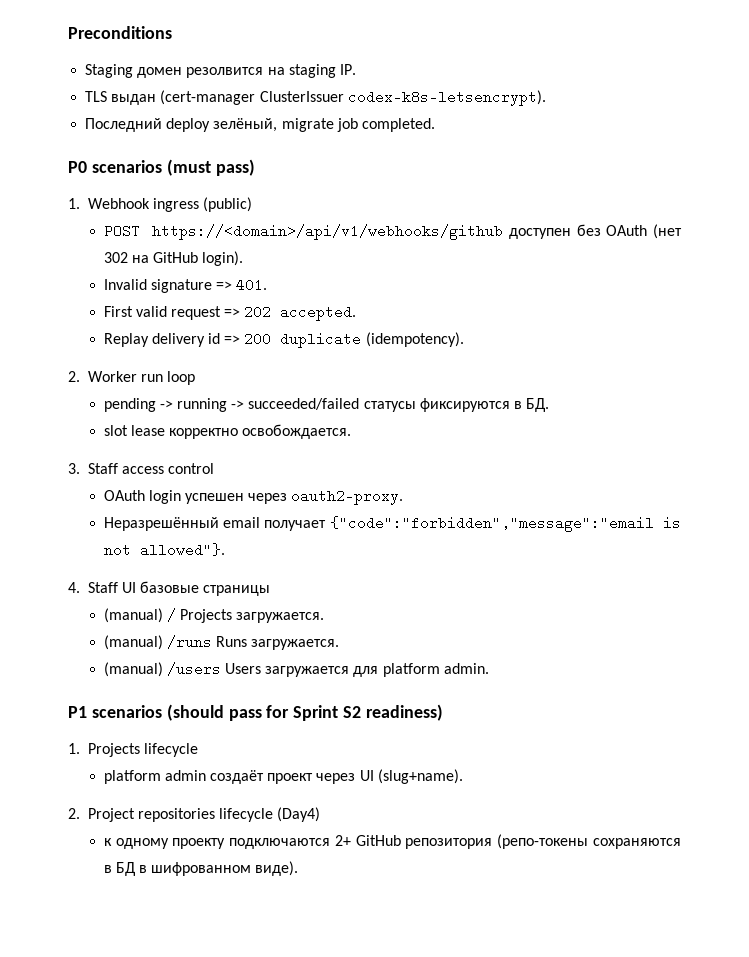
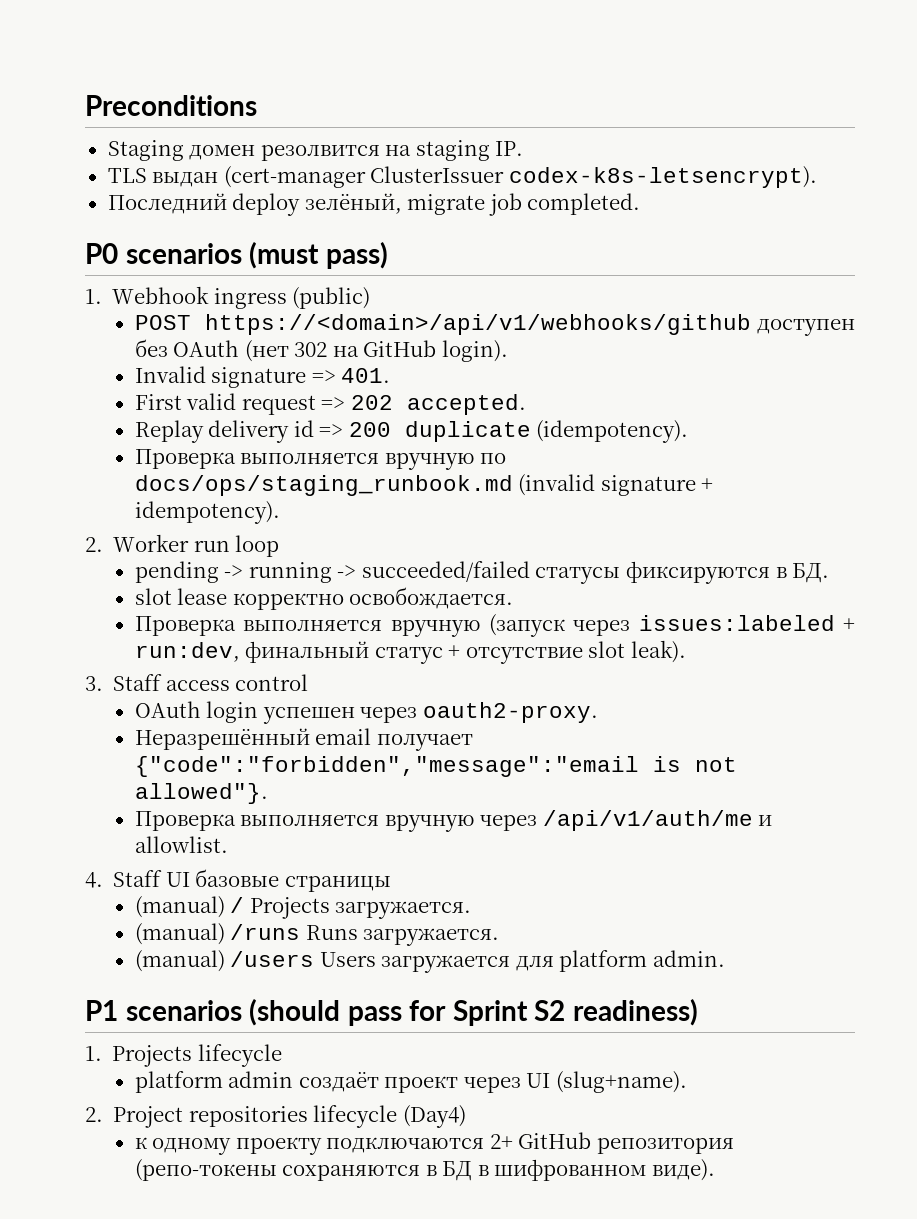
+ Проверка выполняется вручную по docs/ops/staging_runbook.md (invalid signature + idempotency).
+ Проверка выполняется вручную (запуск через issues:labeled + run:dev, финальный статус + отсутствие slot leak).
+ Проверка выполняется вручную через /api/v1/auth/me и allowlist.

